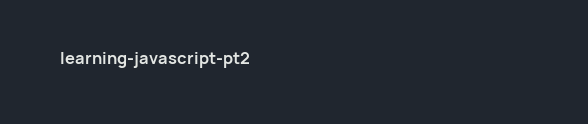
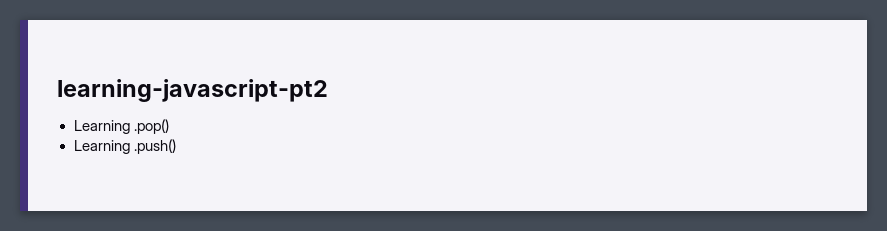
+ Learning .pop()
+ Learning .push()

